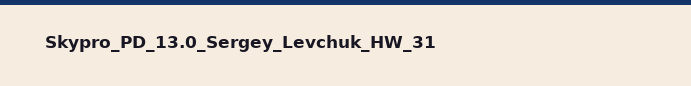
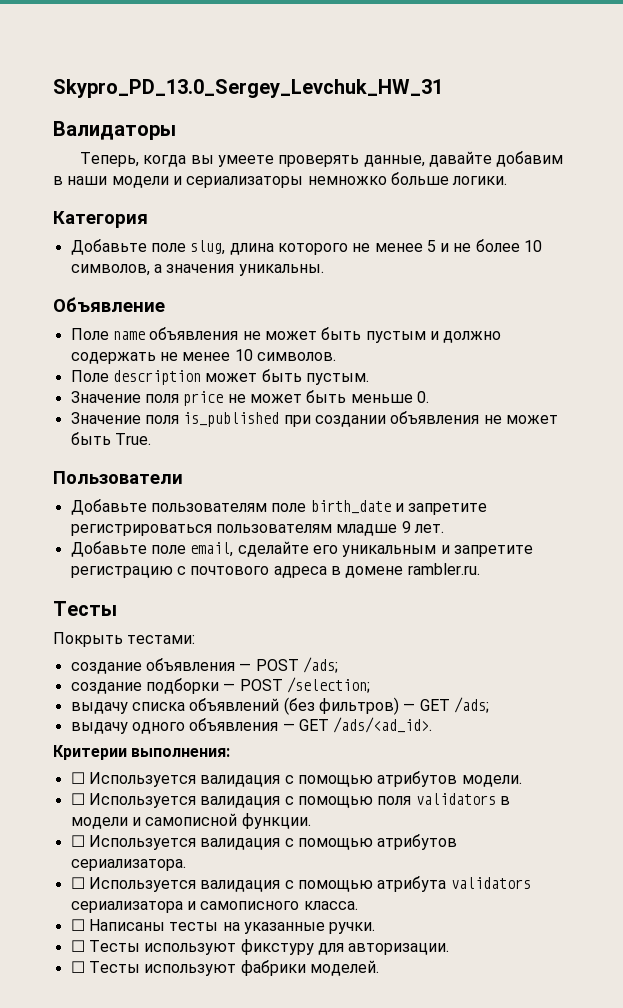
+ Валидаторы
+ Теперь, когда вы умеете проверять данные, давайте добавим в наши модели и сериализаторы немножко больше логики.
+ Категория
+ Добавьте поле slug, длина которого не менее 5 и не более 10 символов, а значения уникальны.
+ Объявление
+ Поле name объявления не может быть пустым и должно содержать не менее 10 символов.
+ Поле description может быть пустым.
+ Значение поля price не может быть меньше 0.
+ Значение поля is_published при создании объявления не может быть True.
+ Пользователи
+ Добавьте пользователям поле birth_date и запретите регистрироваться пользователям младше 9 лет.
+ Добавьте поле email, сделайте его уникальным и запретите регистрацию с почтового адреса в домене rambler.ru.
+ Тесты
+ Покрыть тестами:
+ создание объявления — POST /ads;
+ создание подборки — POST /selection;
+ выдачу списка объявлений (без фильтров) — GET /ads;
+ выдачу одного объявления — GET /ads/<ad_id>.
+ Критерии выполнения:
+ ☐ Используется валидация с помощью атрибутов модели.
+ ☐ Используется валидация с помощью поля validators в модели и самописной функции.
+ ☐ Используется валидация с помощью атрибутов сериализатора.
+ ☐ Используется валидация с помощью атрибута validators сериализатора и самописного класса.
+ ☐ Написаны тесты на указанные ручки.
+ ☐ Тесты используют фикстуру для авторизации.
+ ☐ Тесты используют фабрики моделей.

